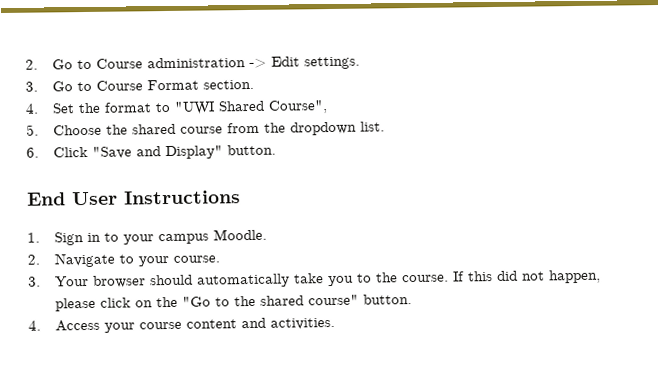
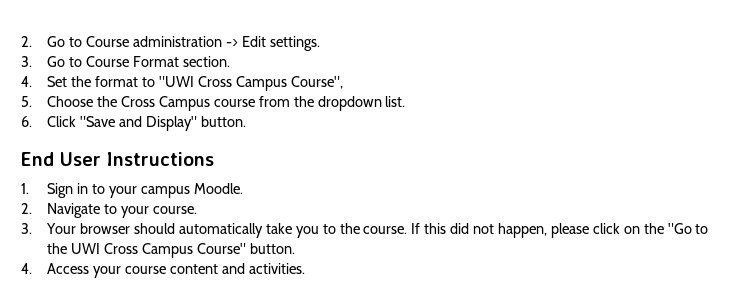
- 4. Set the format to "UWI Shared Course",
+ 4. Set the format to "UWI Cross Campus Course",
- 5. Choose the shared course from the dropdown list.
+ 5. Choose the Cross Campus course from the dropdown list.
- If this did not happen, please click on the "Go to the shared course" button.
+ If this did not happen, please click on the "Go to the UWI Cross Campus Course" button.

